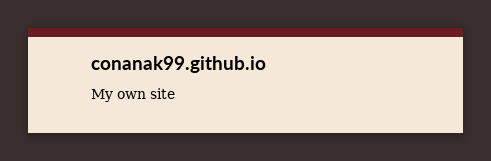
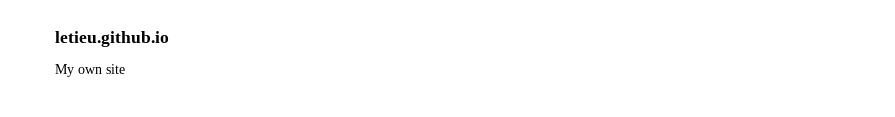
- conanak99.github.io
+ letieu.github.io

